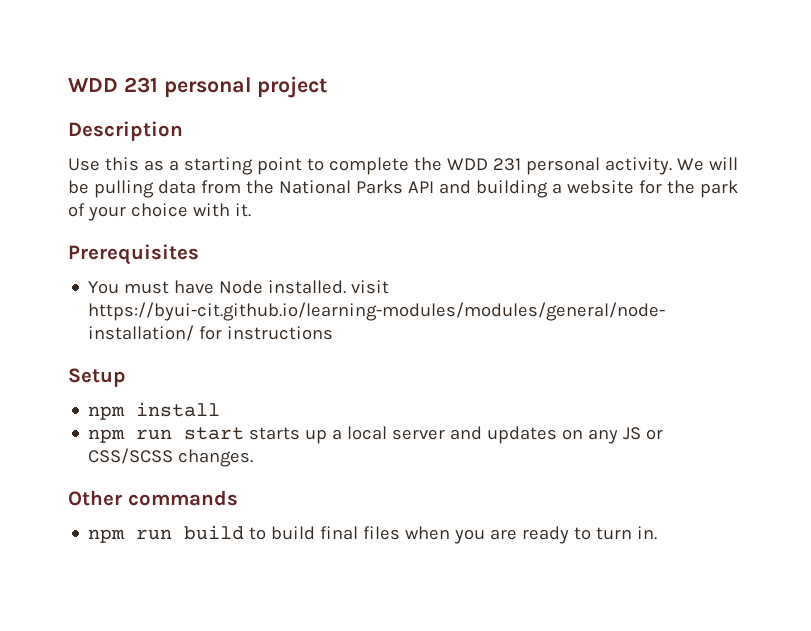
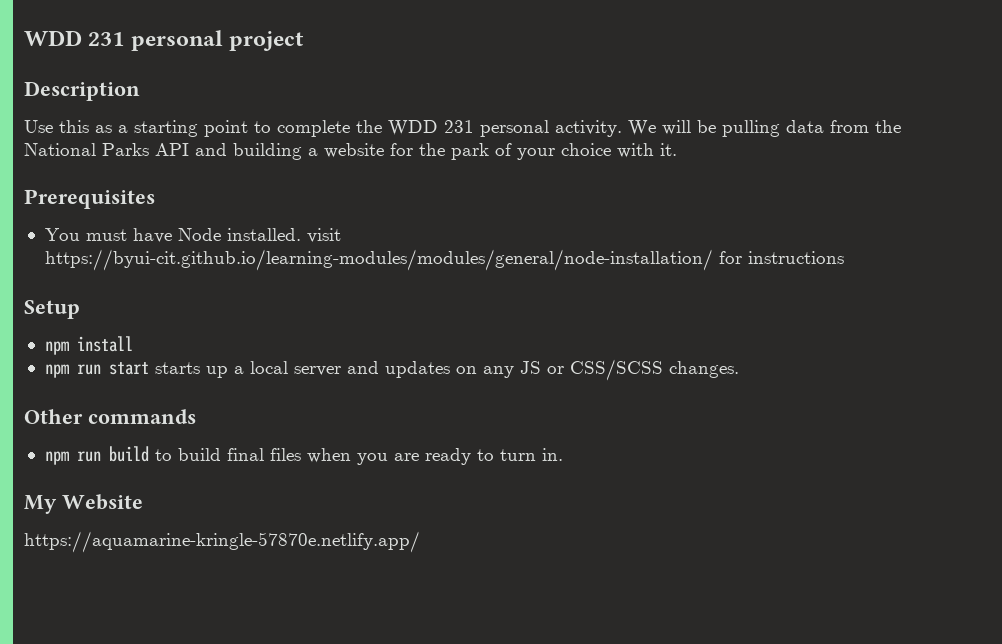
+ My Website
+ https://aquamarine-kringle-57870e.netlify.app/

